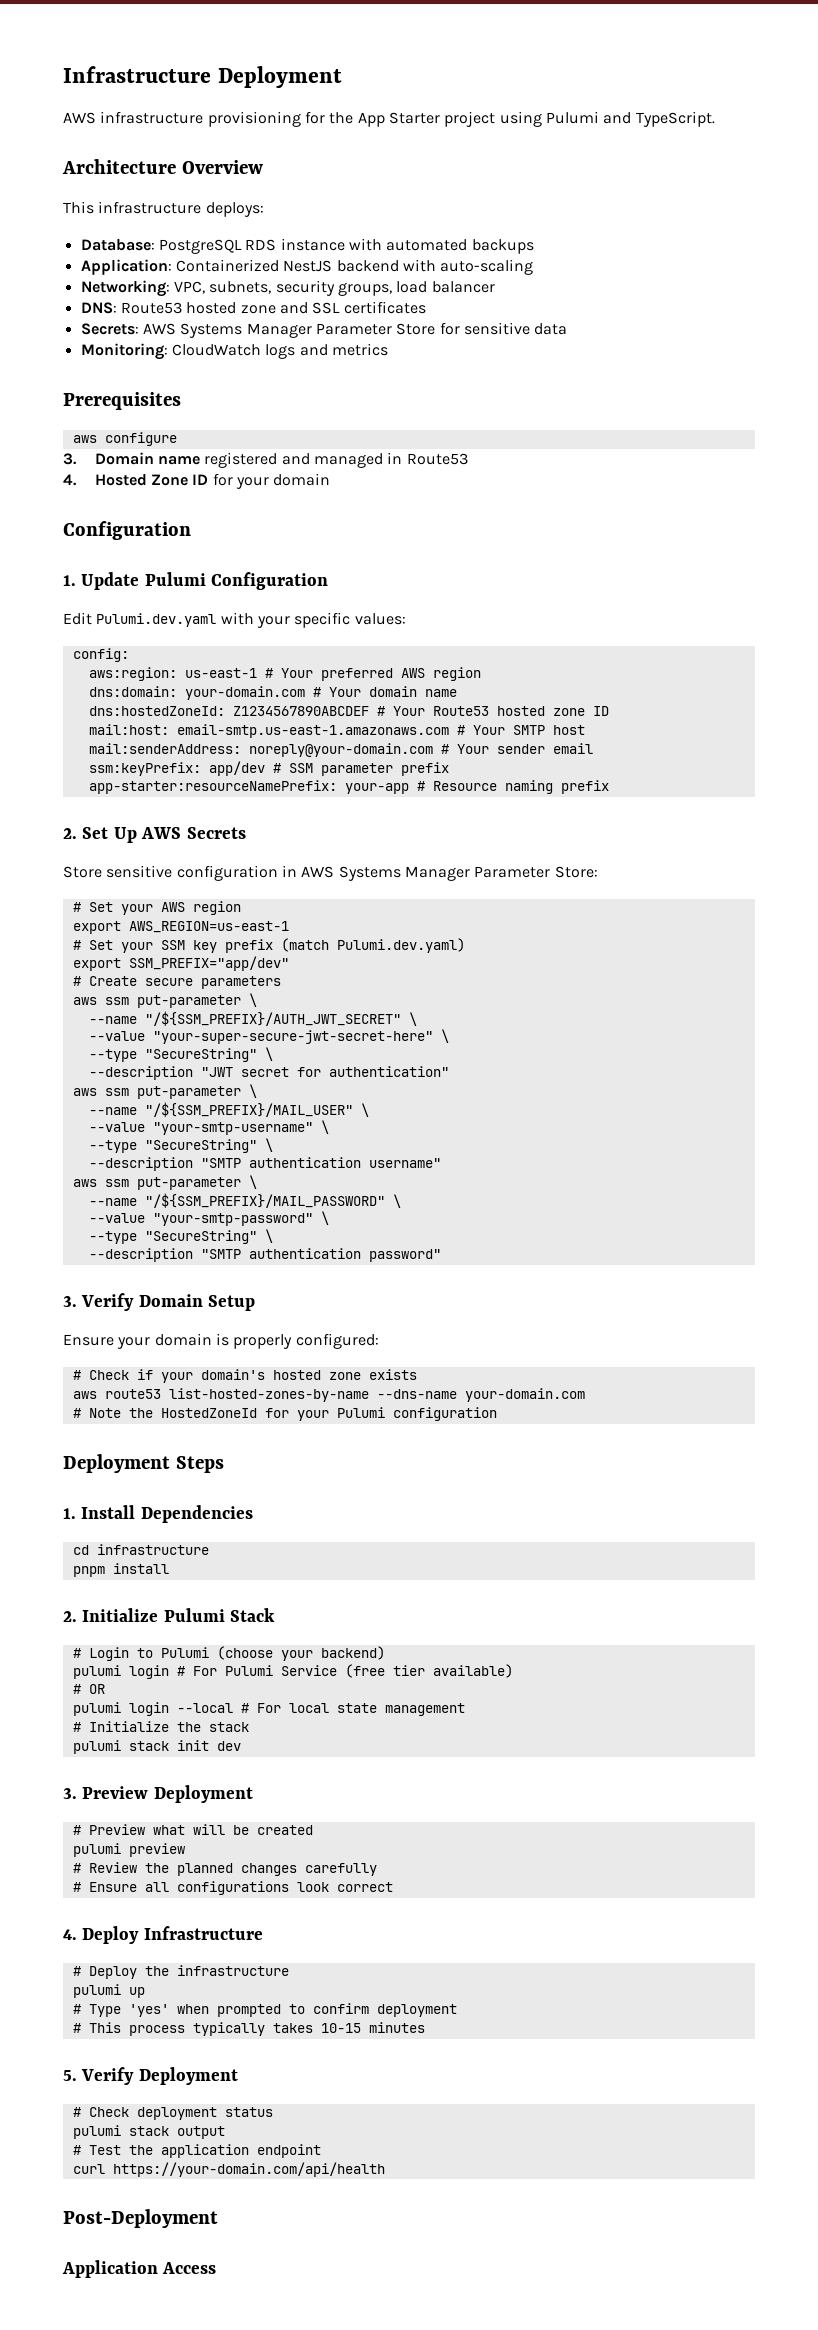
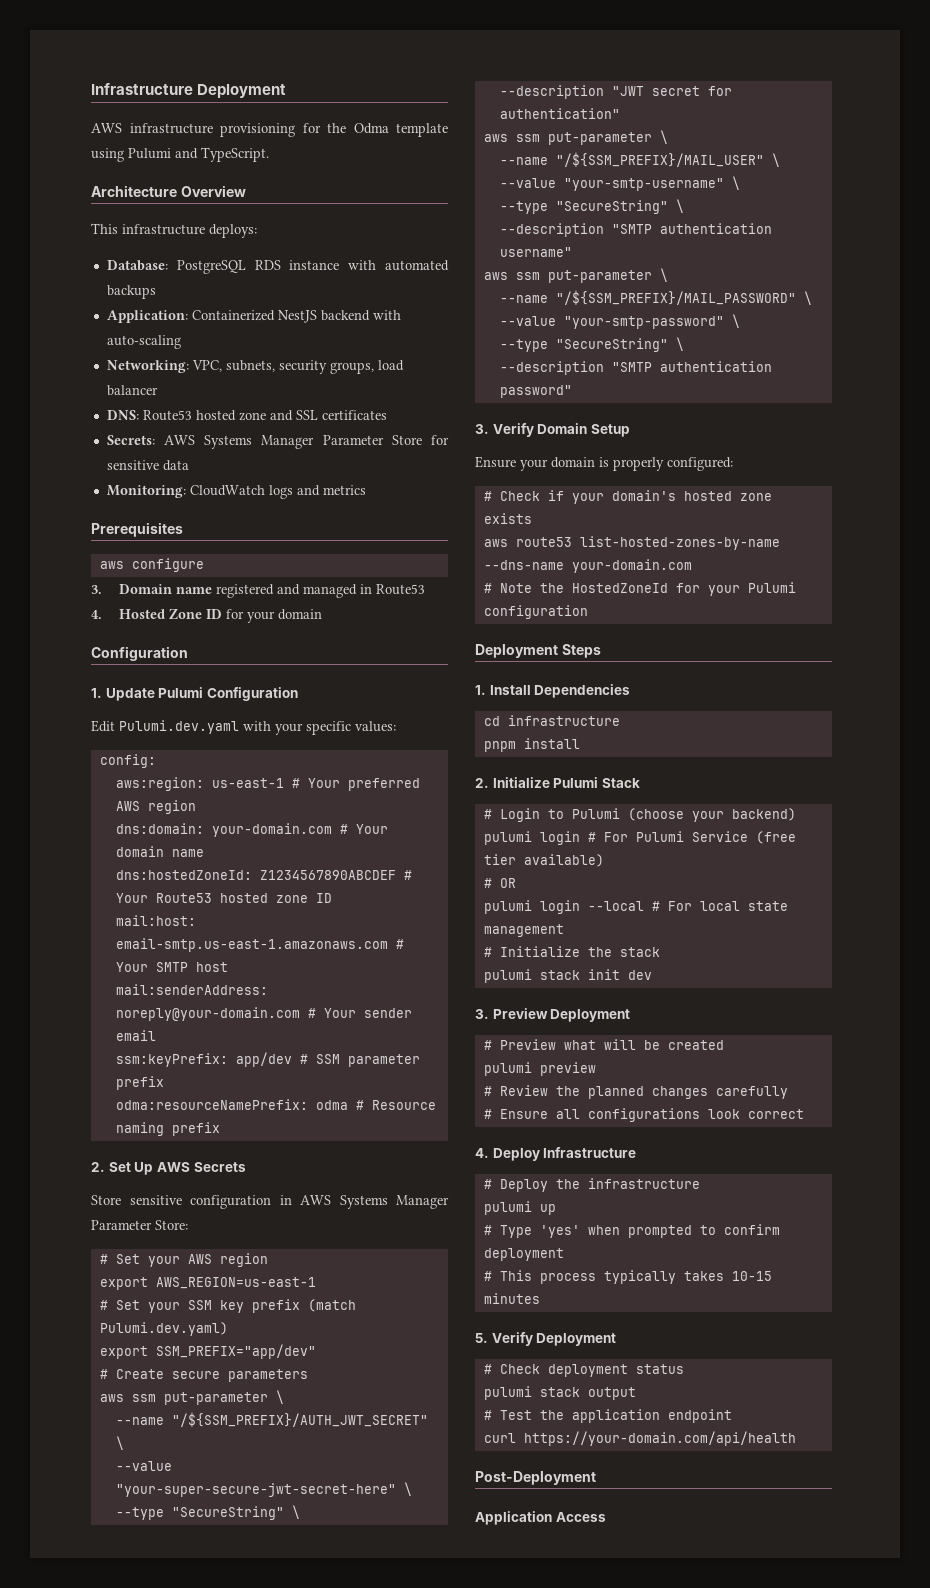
- AWS infrastructure provisioning for the App Starter project using Pulumi and TypeScript.
+ AWS infrastructure provisioning for the Odma template using Pulumi and TypeScript.
- app-starter:resourceNamePrefix: your-app # Resource naming prefix
+ odma:resourceNamePrefix: odma # Resource naming prefix

